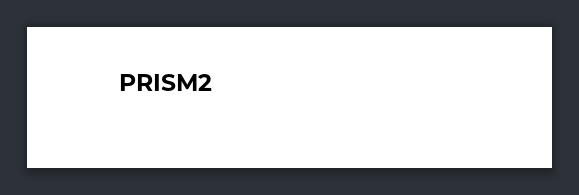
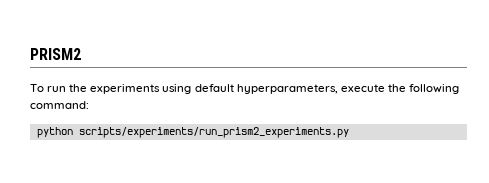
+ To run the experiments using default hyperparameters, execute the following command:
+ python scripts/experiments/run_prism2_experiments.py

